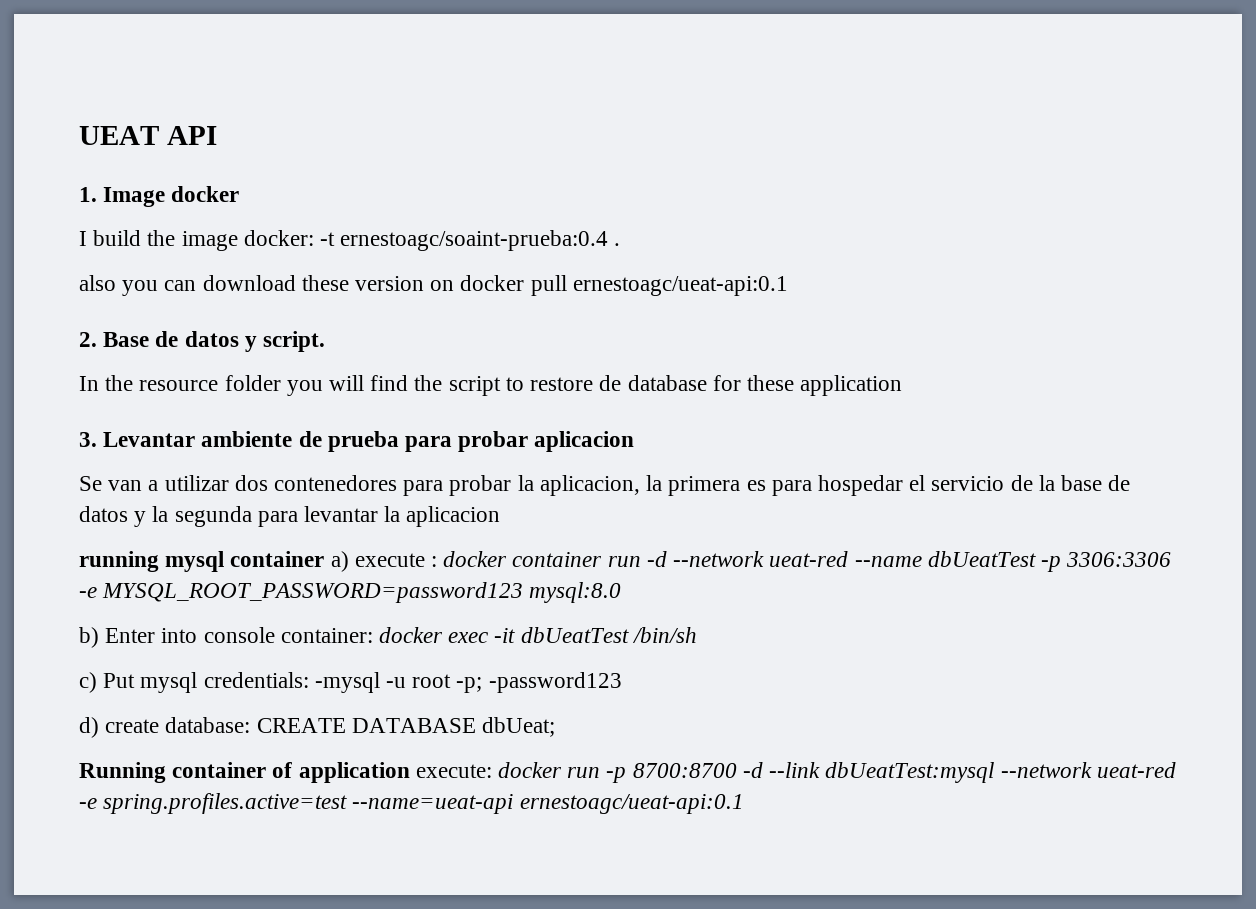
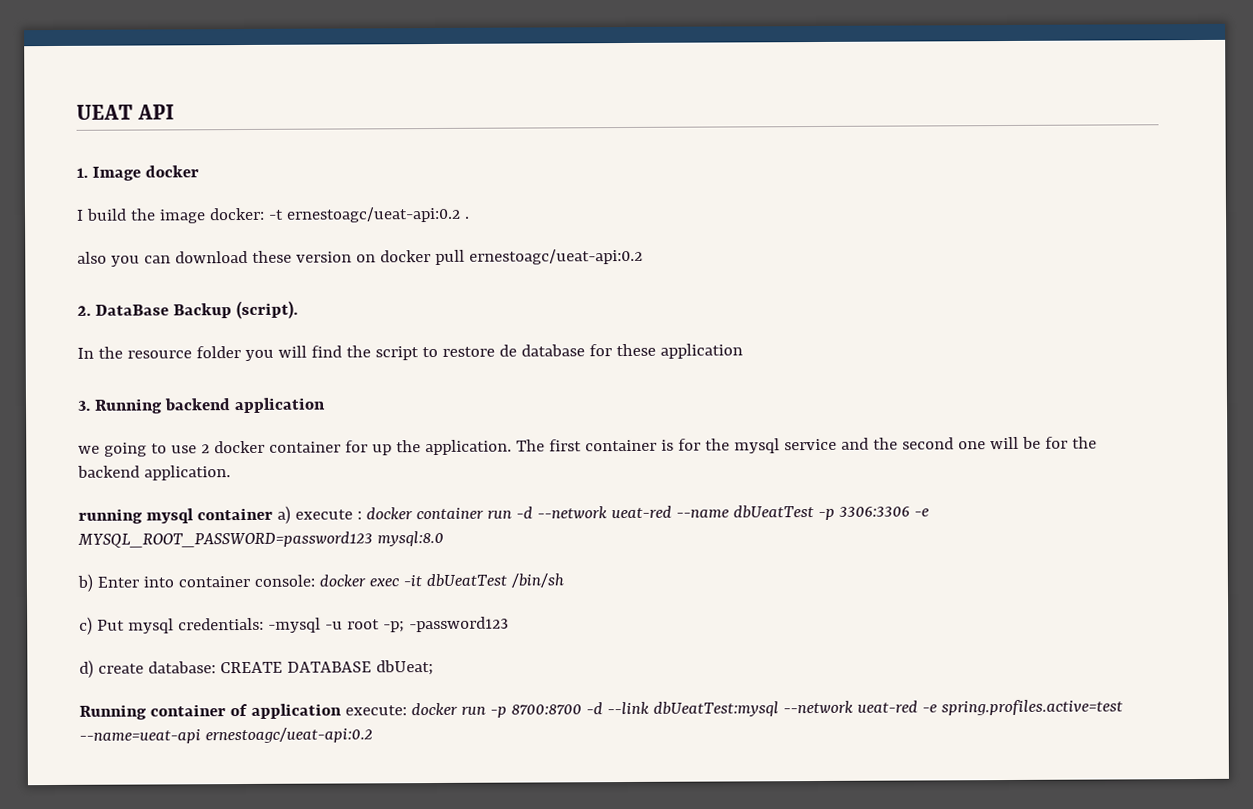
- I build the image docker: -t ernestoagc/soaint-prueba:0.4 .
+ I build the image docker: -t ernestoagc/ueat-api:0.2 .
- also you can download these version on docker pull ernestoagc/ueat-api:0.1
+ also you can download these version on docker pull ernestoagc/ueat-api:0.2
- 2. Base de datos y script.
+ 2. DataBase Backup (script).
- 3. Levantar ambiente de prueba para probar aplicacion
- Se van a utilizar dos contenedores para probar la aplicacion, la primera es para hospedar el servicio de la base de datos y la segunda para levantar la aplicacion
+ 3. Running backend application
+ we going to use 2 docker container for up the application. The first container is for the mysql service and the second one will be for the backend application.
- b) Enter into console container: docker exec -it dbUeatTest /bin/sh
+ b) Enter into container console: docker exec -it dbUeatTest /bin/sh
- Running container of application execute: docker run -p 8700:8700 -d --link dbUeatTest:mysql --network ueat-red -e spring.profiles.active=test --name=ueat-api ernestoagc/ueat-api:0.1
+ Running container of application execute: docker run -p 8700:8700 -d --link dbUeatTest:mysql --network ueat-red -e spring.profiles.active=test --name=ueat-api ernestoagc/ueat-api:0.2

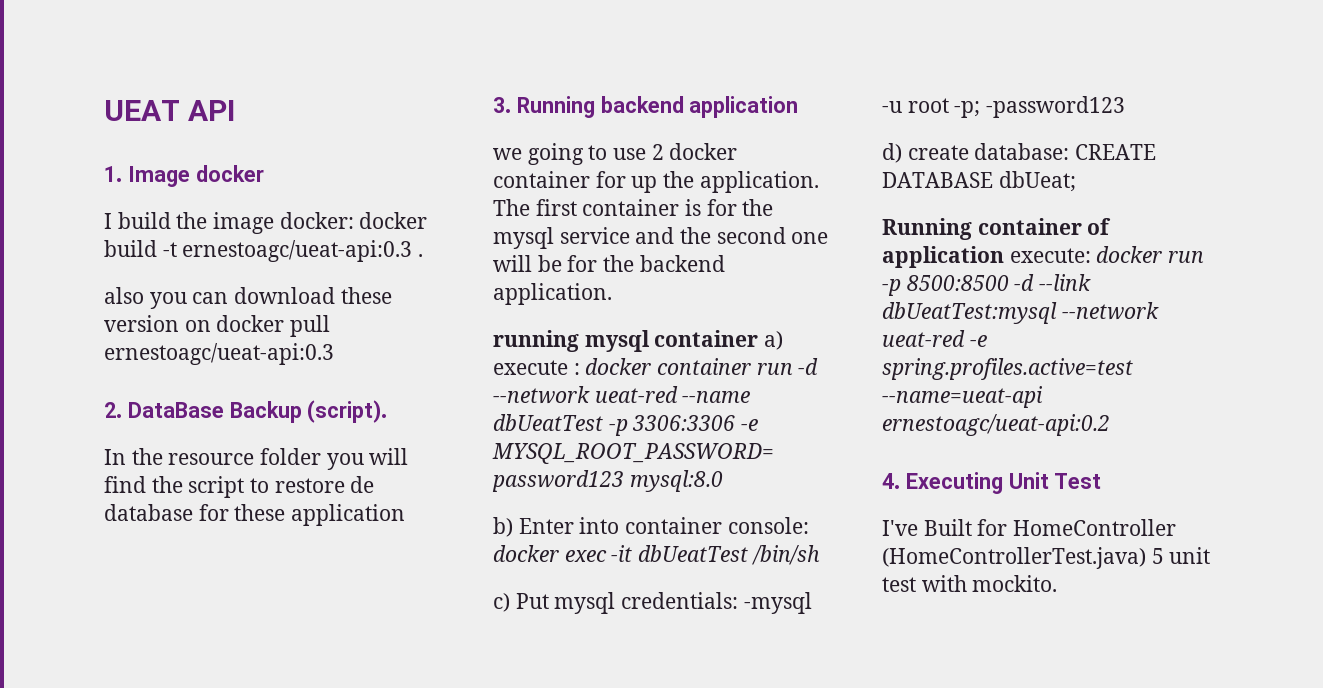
- I build the image docker: -t ernestoagc/ueat-api:0.2 .
+ I build the image docker: docker build -t ernestoagc/ueat-api:0.3 .
- also you can download these version on docker pull ernestoagc/ueat-api:0.2
+ also you can download these version on docker pull ernestoagc/ueat-api:0.3
- Running container of application execute: docker run -p 8700:8700 -d --link dbUeatTest:mysql --network ueat-red -e spring.profiles.active=test --name=ueat-api ernestoagc/ueat-api:0.2
+ Running container of application execute: docker run -p 8500:8500 -d --link dbUeatTest:mysql --network ueat-red -e spring.profiles.active=test --name=ueat-api ernestoagc/ueat-api:0.2
+ 4. Executing Unit Test
+ I've Built for HomeController (HomeControllerTest.java) 5 unit test with mockito.

